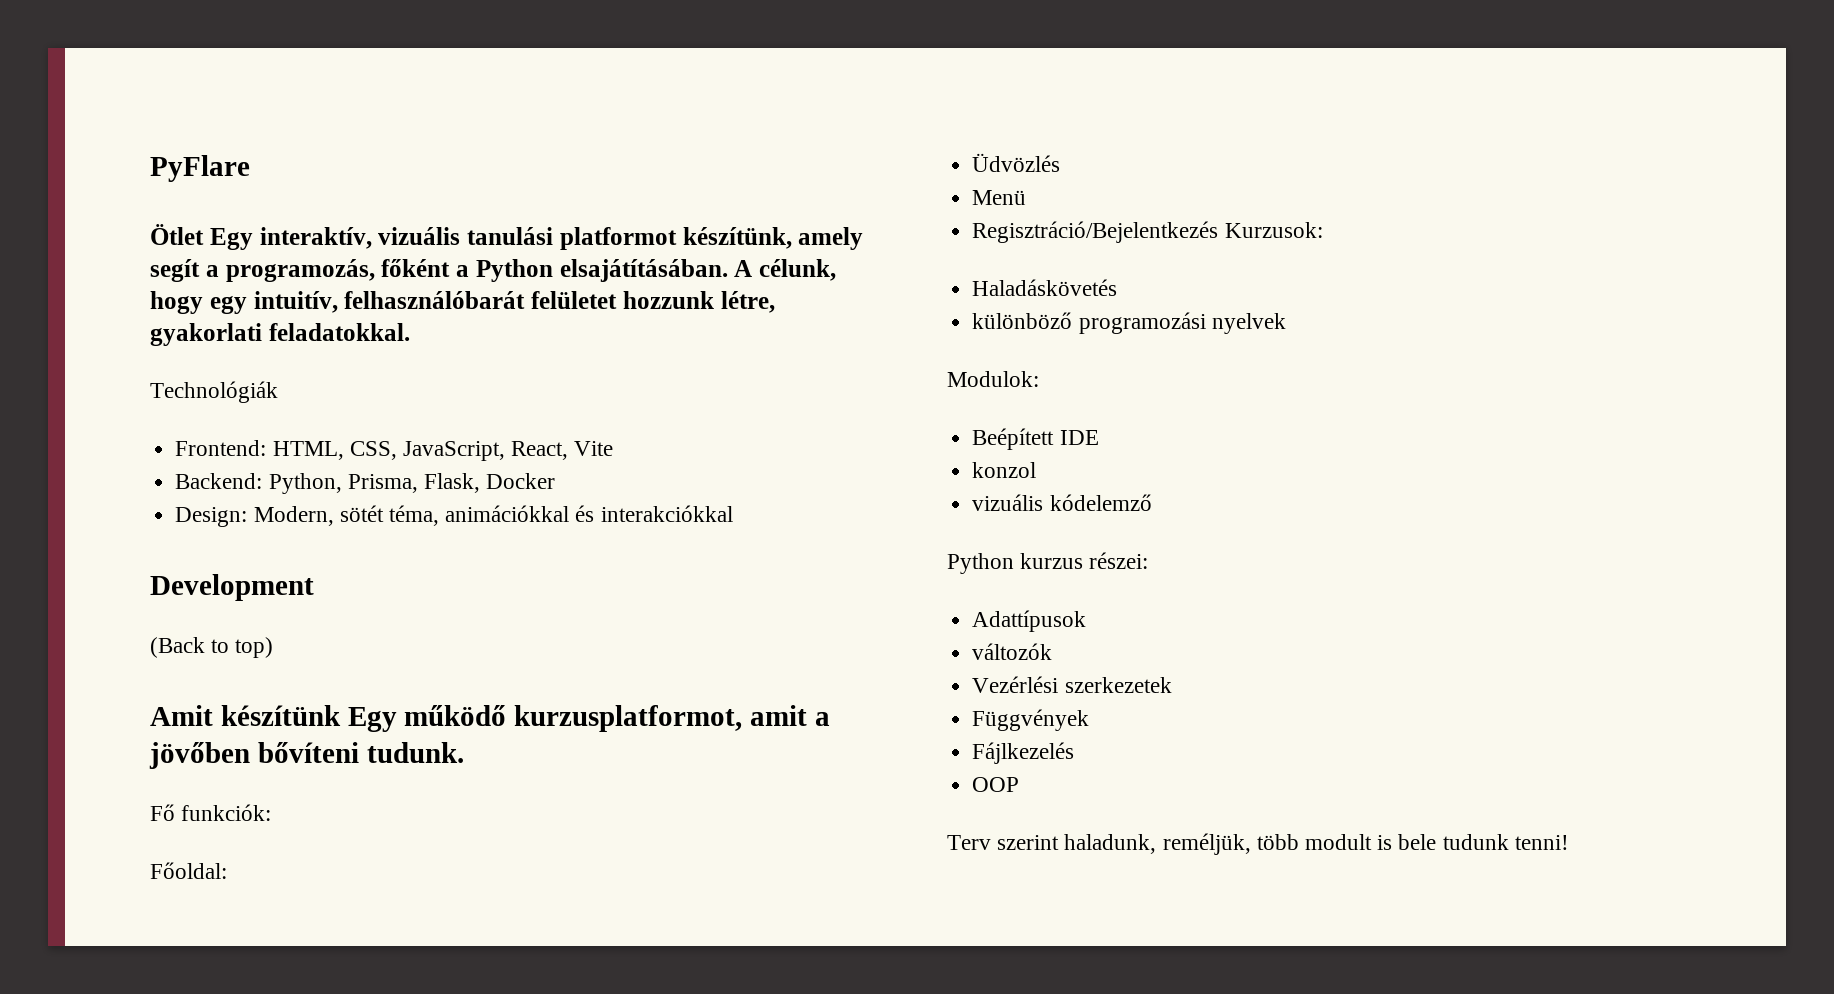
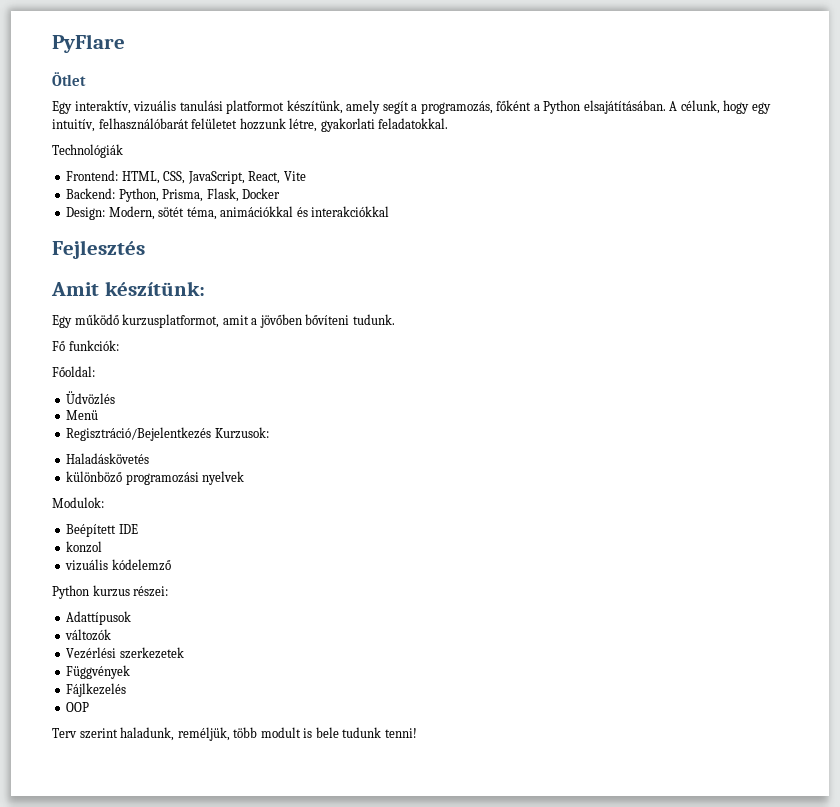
- Ötlet Egy interaktív, vizuális tanulási platformot készítünk, amely segít a programozás, főként a Python elsajátításában.
+ Ötlet
+ Egy interaktív, vizuális tanulási platformot készítünk, amely segít a programozás, főként a Python elsajátításában.
- Development
- (Back to top)
+ Fejlesztés
- Amit készítünk Egy működő kurzusplatformot, amit a jövőben bővíteni tudunk.
+ Amit készítünk:
+ Egy működő kurzusplatformot, amit a jövőben bővíteni tudunk.

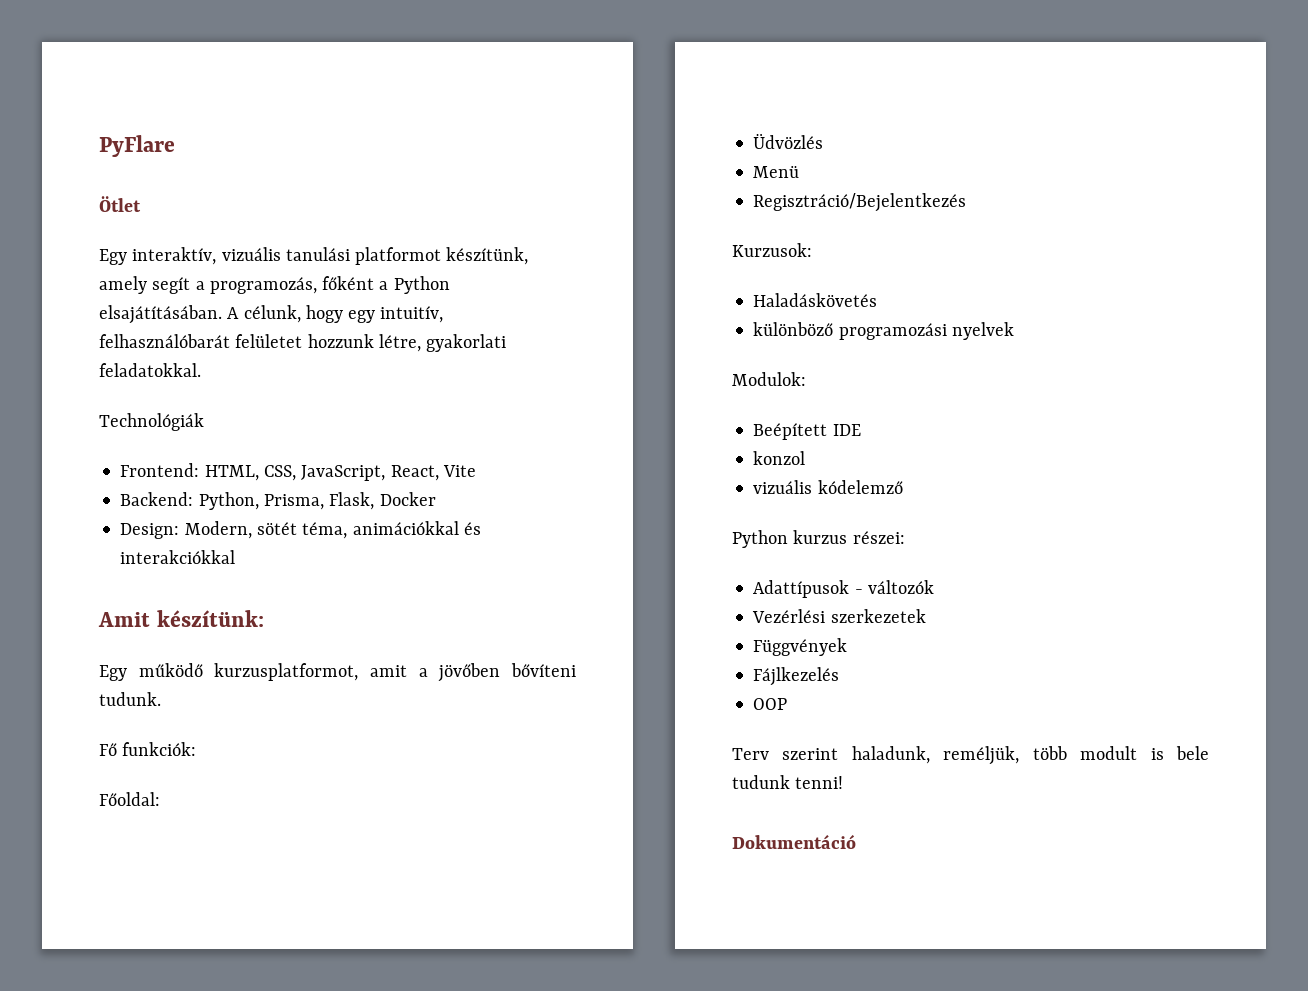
- Fejlesztés
- Regisztráció/Bejelentkezés Kurzusok:
+ Regisztráció/Bejelentkezés
+ Kurzusok:
- Adattípusok
- változók
+ Adattípusok - változók
+ Dokumentáció

